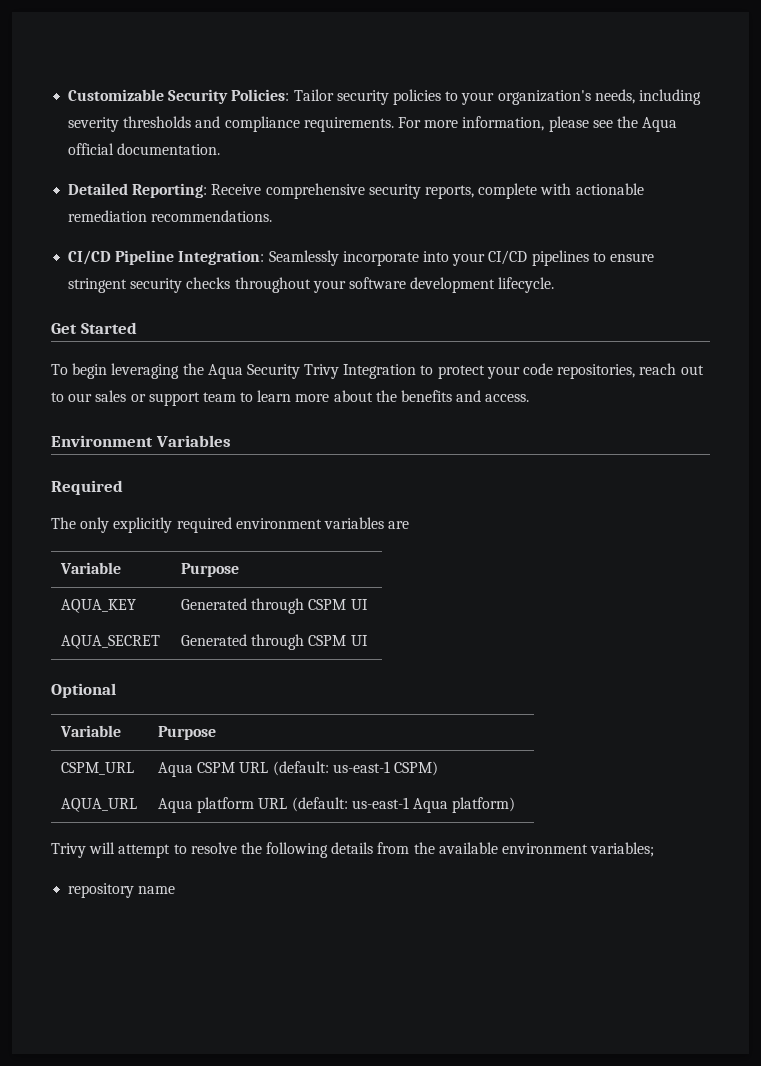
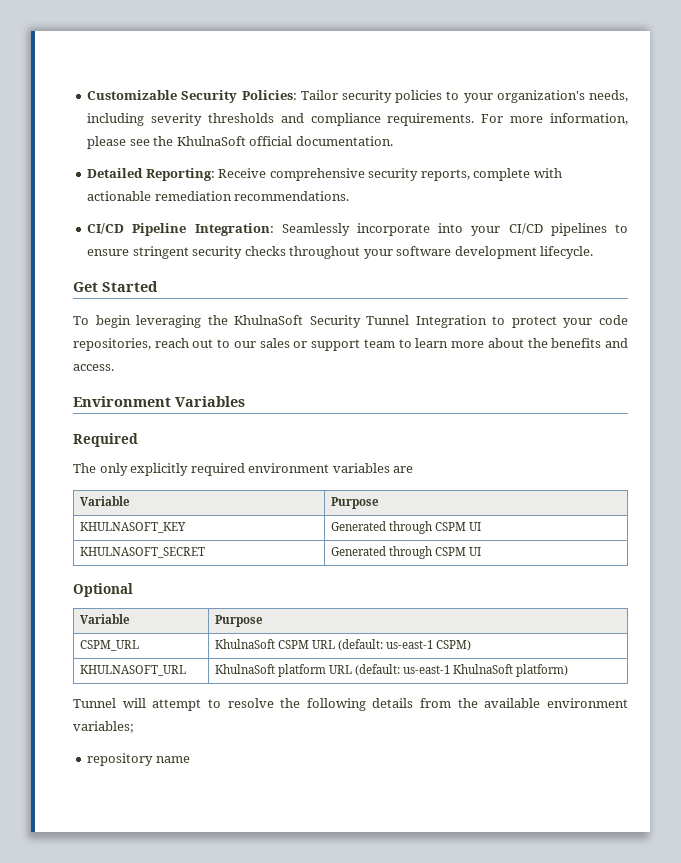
- For more information, please see the Aqua official documentation.
+ For more information, please see the KhulnaSoft official documentation.
- To begin leveraging the Aqua Security Trivy Integration to protect your code repositories, reach out to our sales or support team to learn more about the benefits and access.
+ To begin leveraging the KhulnaSoft Security Tunnel Integration to protect your code repositories, reach out to our sales or support team to learn more about the benefits and access.
- AQUA_KEY | Generated through CSPM UI
- AQUA_SECRET | Generated through CSPM UI
+ KHULNASOFT_KEY | Generated through CSPM UI
+ KHULNASOFT_SECRET | Generated through CSPM UI
- CSPM_URL | Aqua CSPM URL (default: us-east-1 CSPM)
+ CSPM_URL | KhulnaSoft CSPM URL (default: us-east-1 CSPM)
- AQUA_URL | Aqua platform URL (default: us-east-1 Aqua platform)
+ KHULNASOFT_URL | KhulnaSoft platform URL (default: us-east-1 KhulnaSoft platform)
- Trivy will attempt to resolve the following details from the available environment variables;
+ Tunnel will attempt to resolve the following details from the available environment variables;

